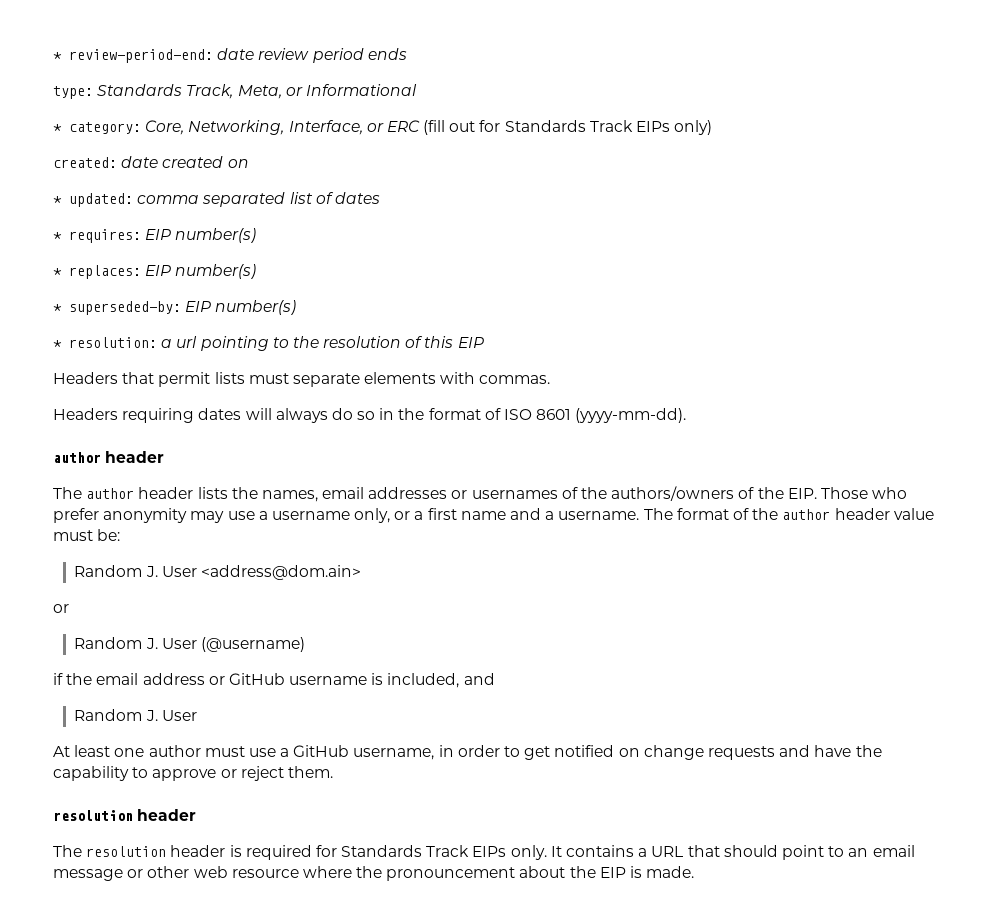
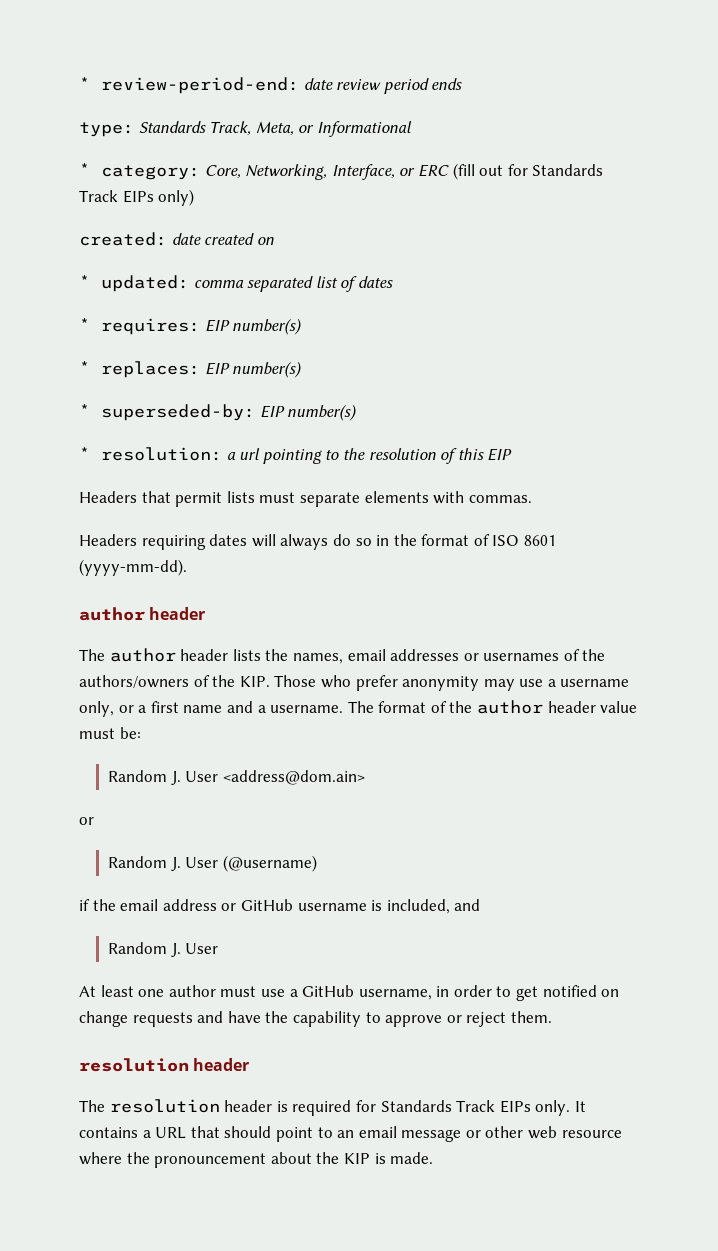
- The author header lists the names, email addresses or usernames of the authors/owners of the EIP. Those who prefer anonymity may use a username only, or a first name and a username.
+ The author header lists the names, email addresses or usernames of the authors/owners of the KIP. Those who prefer anonymity may use a username only, or a first name and a username.
- It contains a URL that should point to an email message or other web resource where the pronouncement about the EIP is made.
+ It contains a URL that should point to an email message or other web resource where the pronouncement about the KIP is made.

